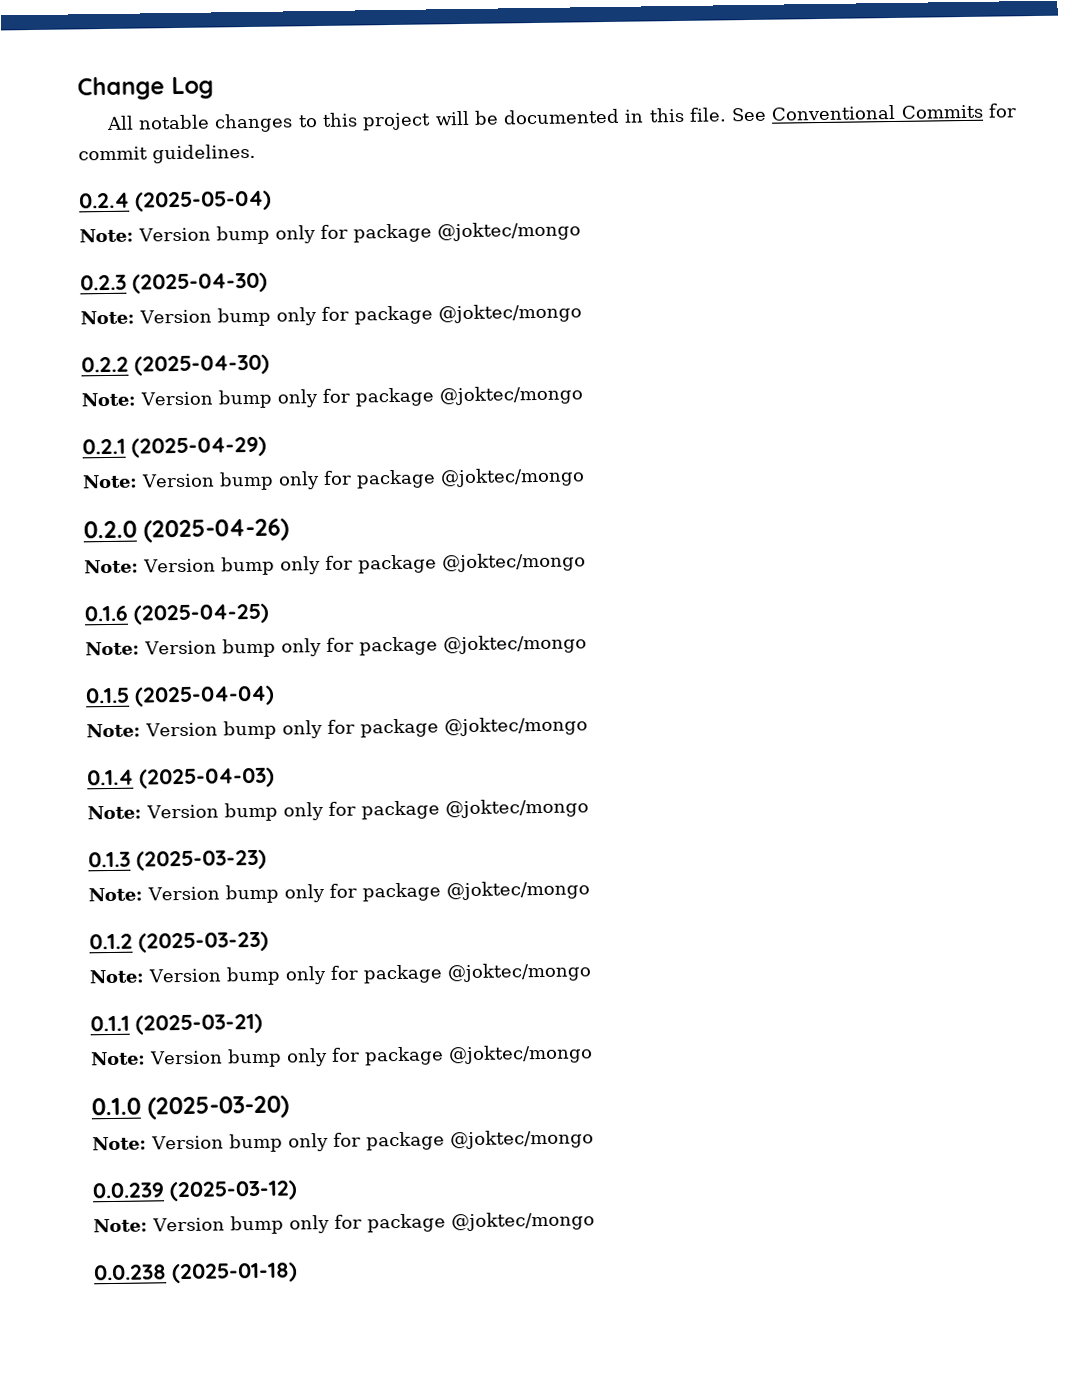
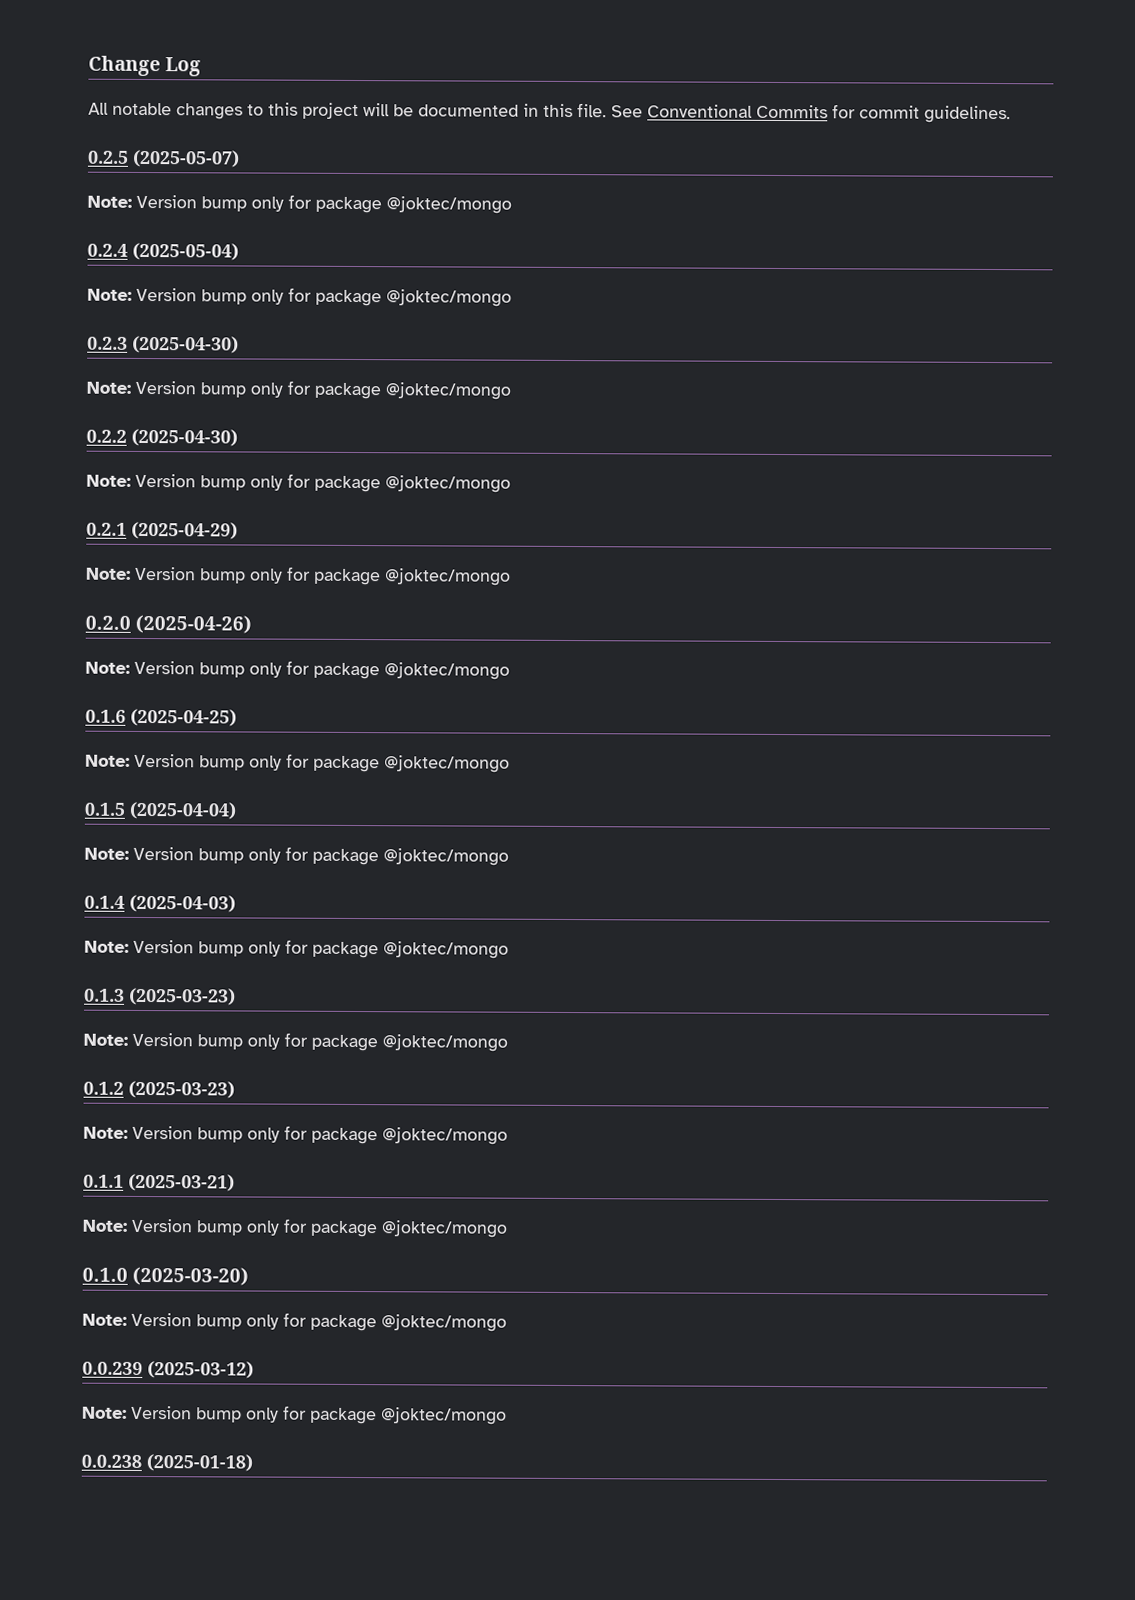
+ 0.2.5 (2025-05-07)
+ Note: Version bump only for package @joktec/mongo

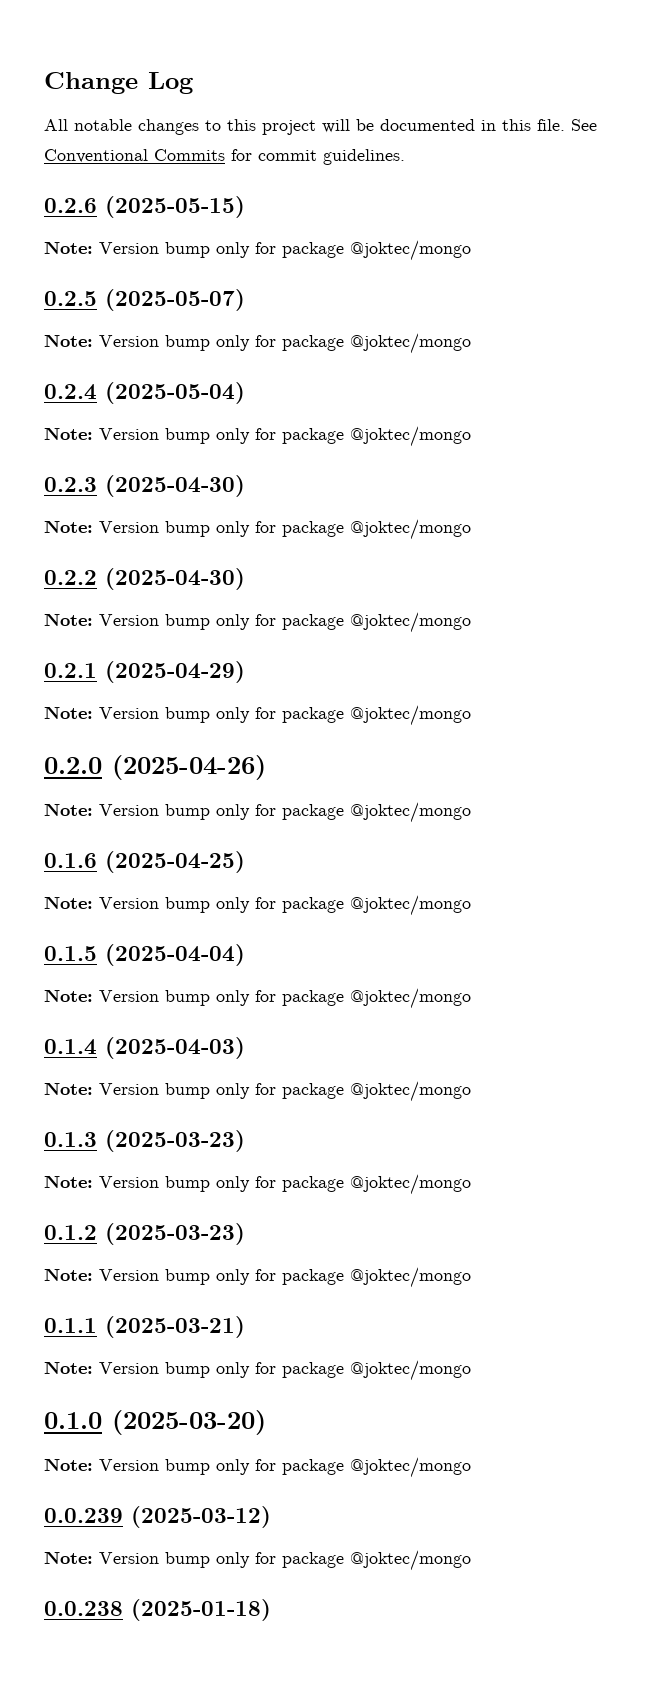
+ 0.2.6 (2025-05-15)
+ Note: Version bump only for package @joktec/mongo

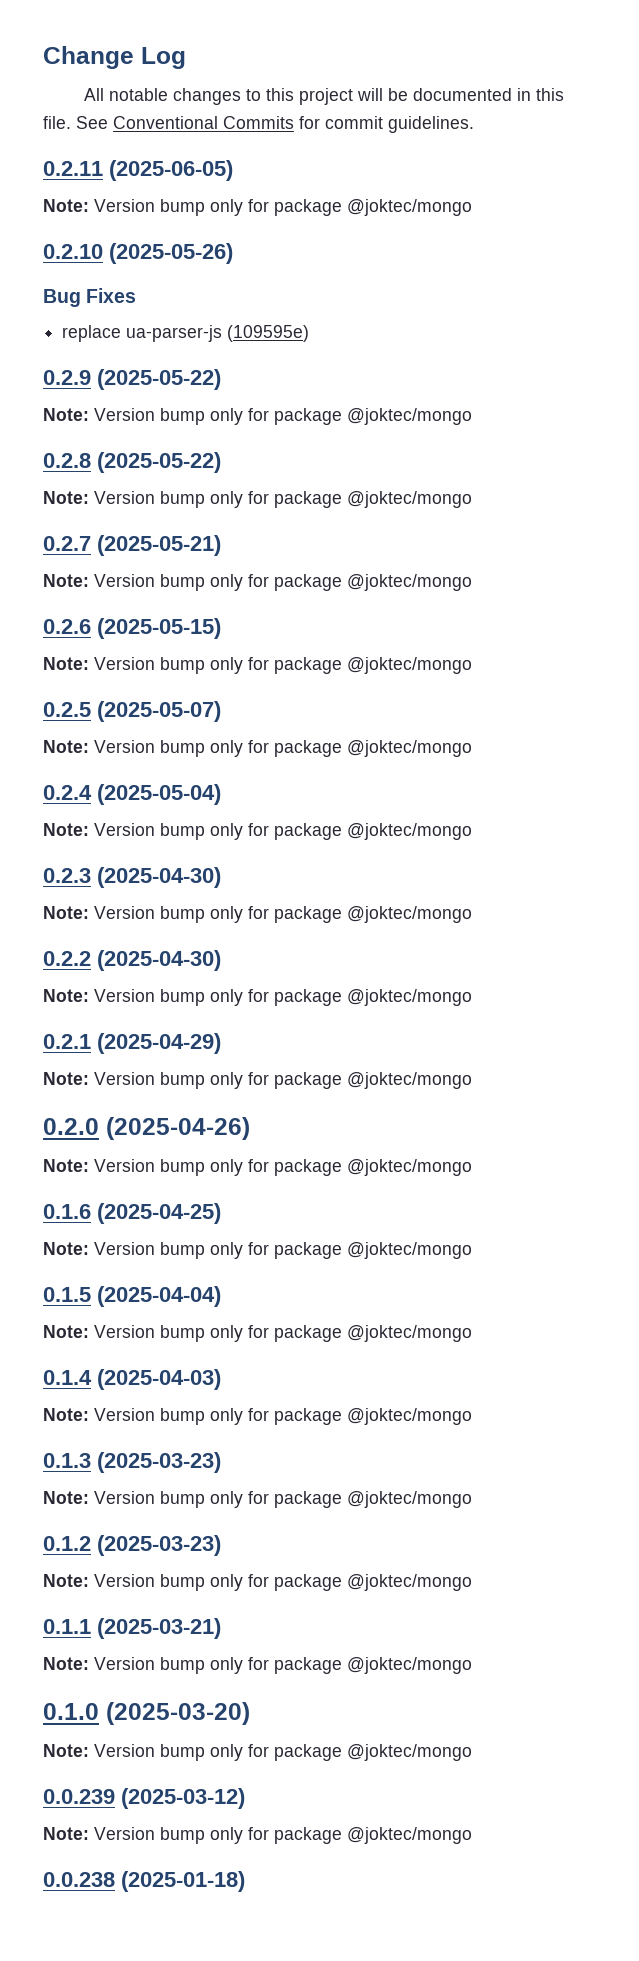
+ 0.2.11 (2025-06-05)
+ Note: Version bump only for package @joktec/mongo
+ 0.2.10 (2025-05-26)
+ Bug Fixes
+ replace ua-parser-js (109595e)
+ 0.2.9 (2025-05-22)
+ Note: Version bump only for package @joktec/mongo
+ 0.2.8 (2025-05-22)
+ Note: Version bump only for package @joktec/mongo
+ 0.2.7 (2025-05-21)
+ Note: Version bump only for package @joktec/mongo

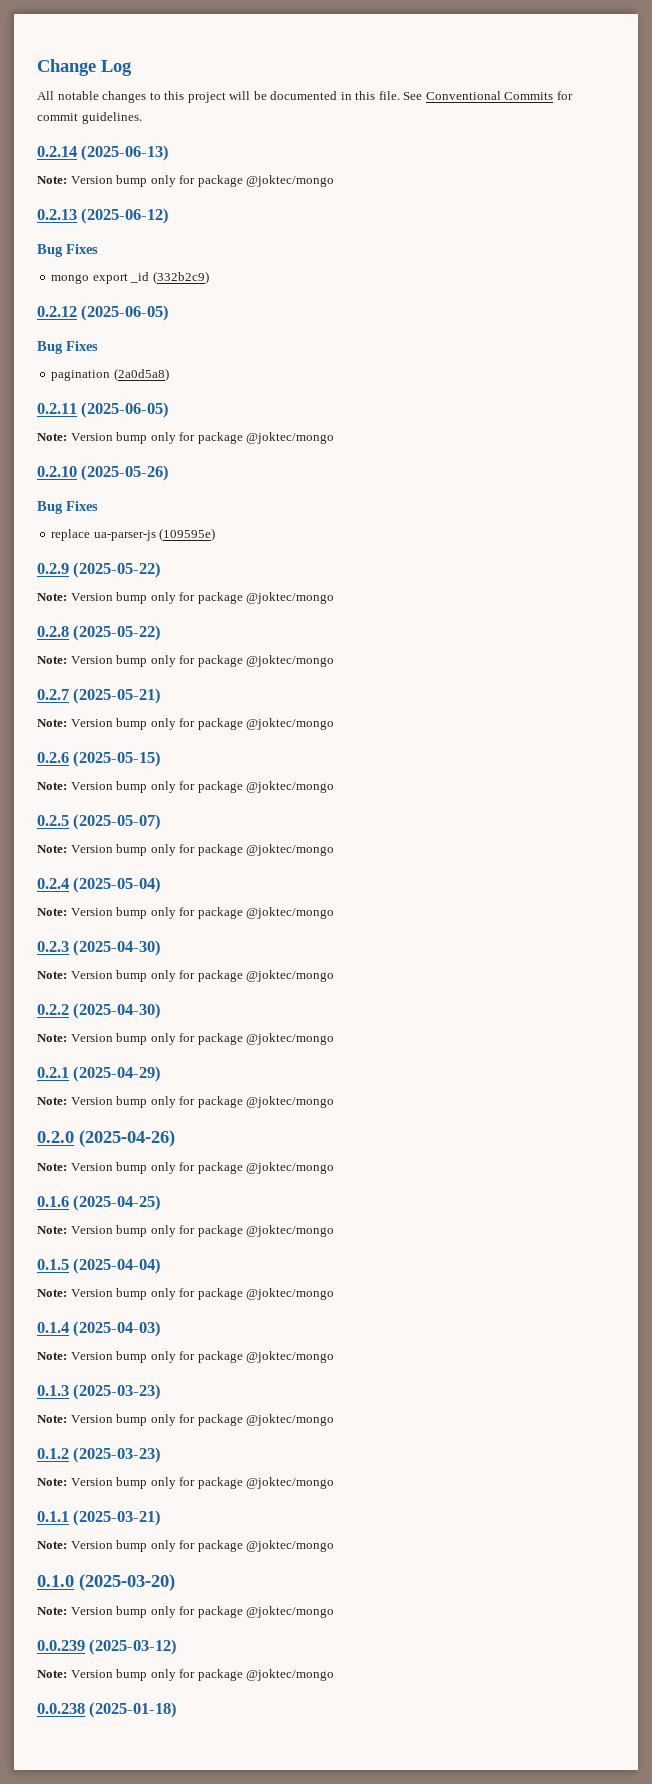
+ 0.2.14 (2025-06-13)
+ Note: Version bump only for package @joktec/mongo
+ 0.2.13 (2025-06-12)
+ Bug Fixes
+ mongo export _id (332b2c9)
+ 0.2.12 (2025-06-05)
+ Bug Fixes
+ pagination (2a0d5a8)

